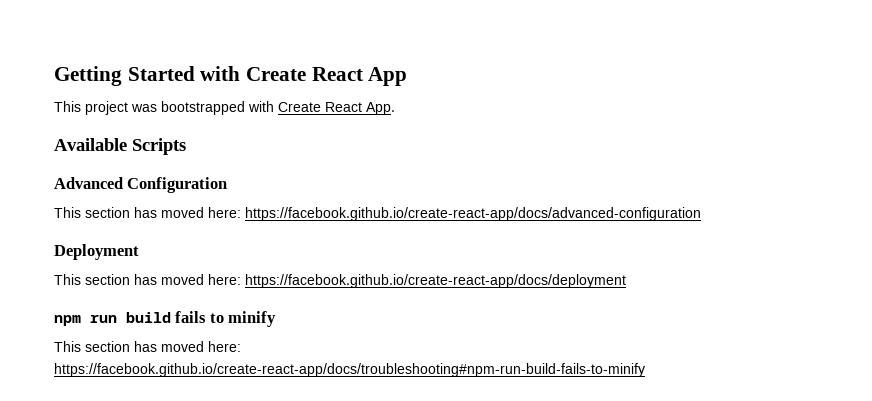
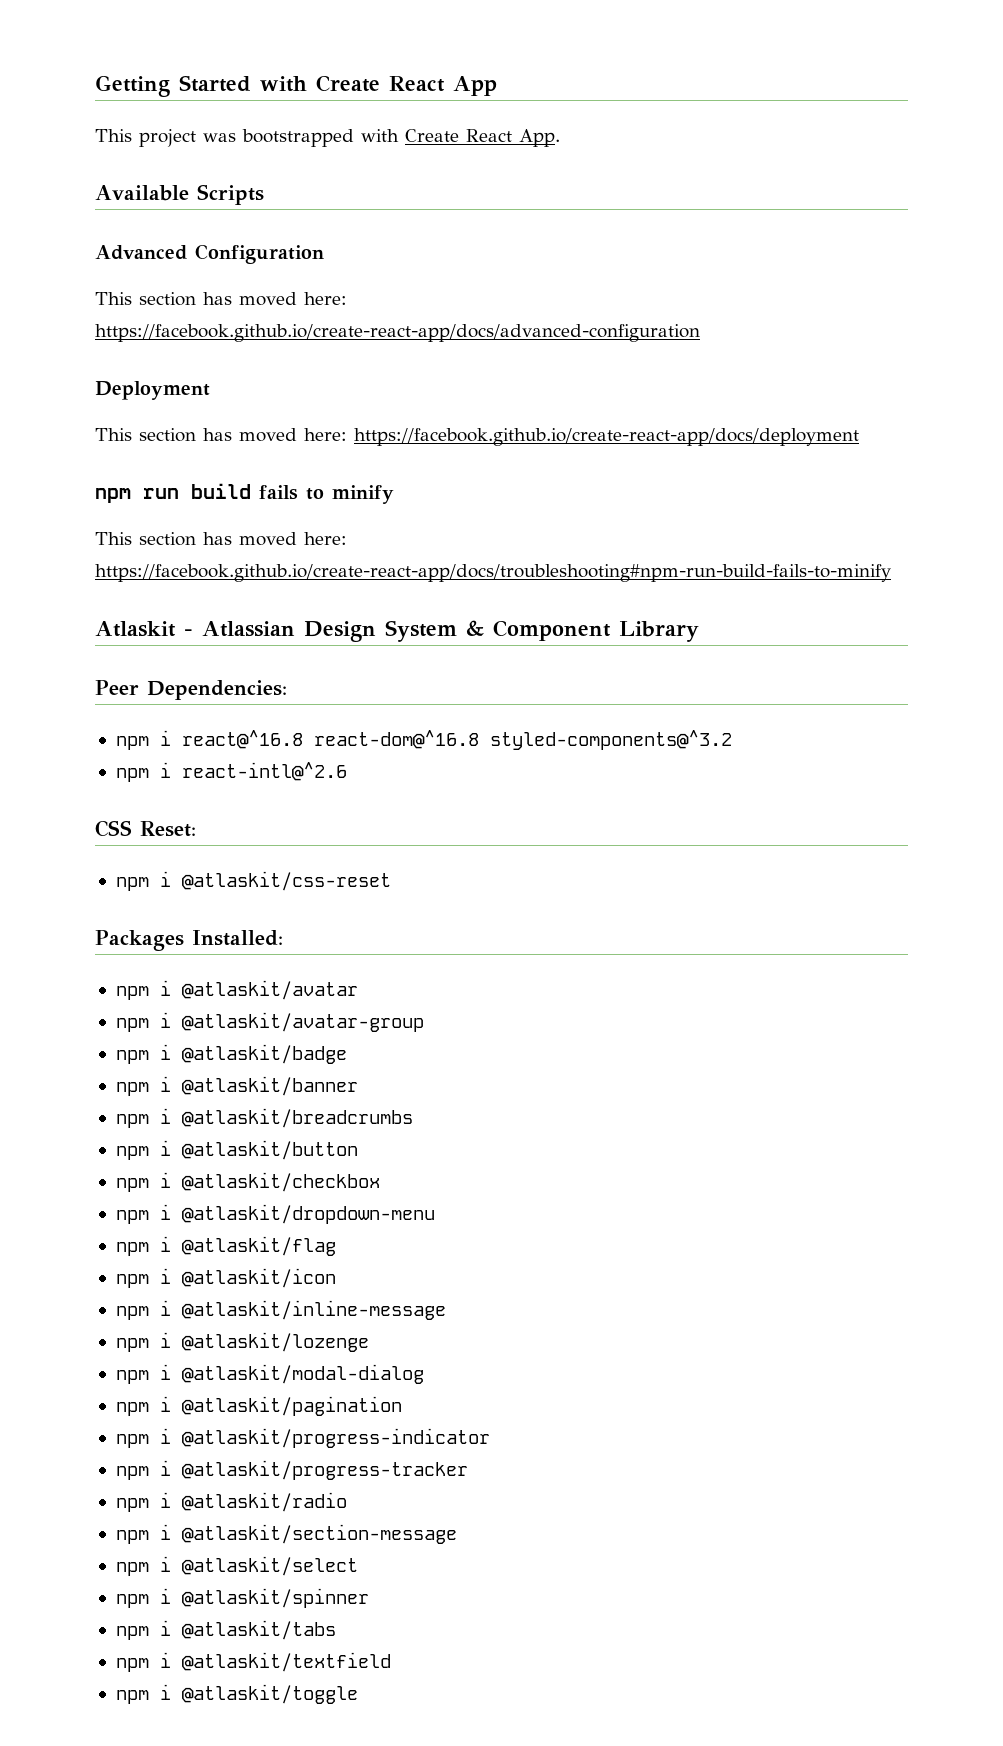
+ Atlaskit - Atlassian Design System & Component Library
+ Peer Dependencies:
+ npm i react@^16.8 react-dom@^16.8 styled-components@^3.2
+ npm i react-intl@^2.6
+ CSS Reset:
+ npm i @atlaskit/css-reset
+ Packages Installed:
+ npm i @atlaskit/avatar
+ npm i @atlaskit/avatar-group
+ npm i @atlaskit/badge
+ npm i @atlaskit/banner
+ npm i @atlaskit/breadcrumbs
+ npm i @atlaskit/button
+ npm i @atlaskit/checkbox
+ npm i @atlaskit/dropdown-menu
+ npm i @atlaskit/flag
+ npm i @atlaskit/icon
+ npm i @atlaskit/inline-message
+ npm i @atlaskit/lozenge
+ npm i @atlaskit/modal-dialog
+ npm i @atlaskit/pagination
+ npm i @atlaskit/progress-indicator
+ npm i @atlaskit/progress-tracker
+ npm i @atlaskit/radio
+ npm i @atlaskit/section-message
+ npm i @atlaskit/select
+ npm i @atlaskit/spinner
+ npm i @atlaskit/tabs
+ npm i @atlaskit/textfield
+ npm i @atlaskit/toggle

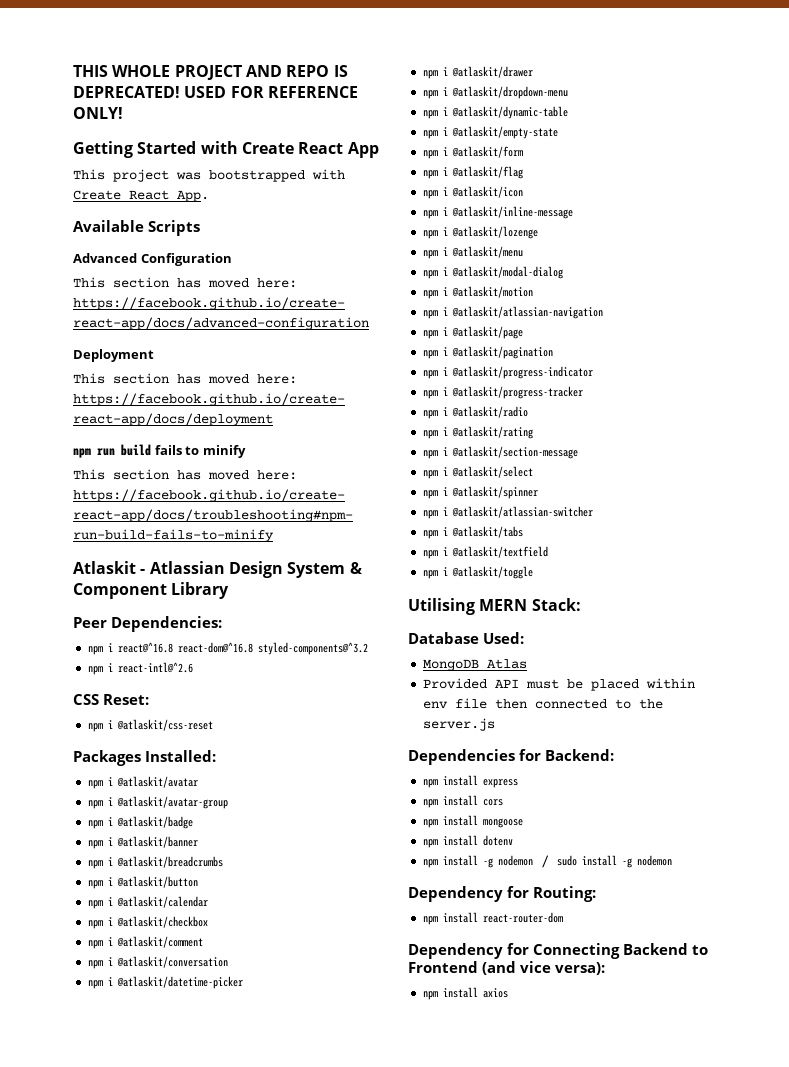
+ THIS WHOLE PROJECT AND REPO IS DEPRECATED! USED FOR REFERENCE ONLY!
+ npm i @atlaskit/calendar
+ npm i @atlaskit/comment
+ npm i @atlaskit/conversation
+ npm i @atlaskit/datetime-picker
+ npm i @atlaskit/drawer
  npm i @atlaskit/dropdown-menu
+ npm i @atlaskit/dynamic-table
+ npm i @atlaskit/empty-state
+ npm i @atlaskit/form
+ npm i @atlaskit/menu
+ npm i @atlaskit/motion
+ npm i @atlaskit/atlassian-navigation
+ npm i @atlaskit/page
+ npm i @atlaskit/rating
+ npm i @atlaskit/atlassian-switcher
+ Utilising MERN Stack:
+ Database Used:
+ MongoDB Atlas
+ Provided API must be placed within env file then connected to the server.js
+ Dependencies for Backend:
+ npm install express
+ npm install cors
+ npm install mongoose
+ npm install dotenv
+ npm install -g nodemon / sudo install -g nodemon
+ Dependency for Routing:
+ npm install react-router-dom
+ Dependency for Connecting Backend to Frontend (and vice versa):
+ npm install axios

